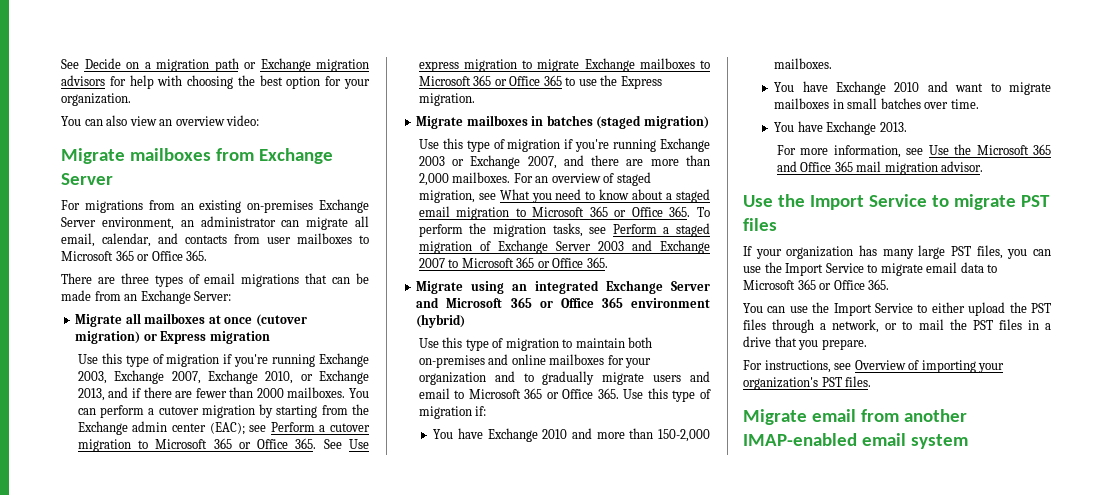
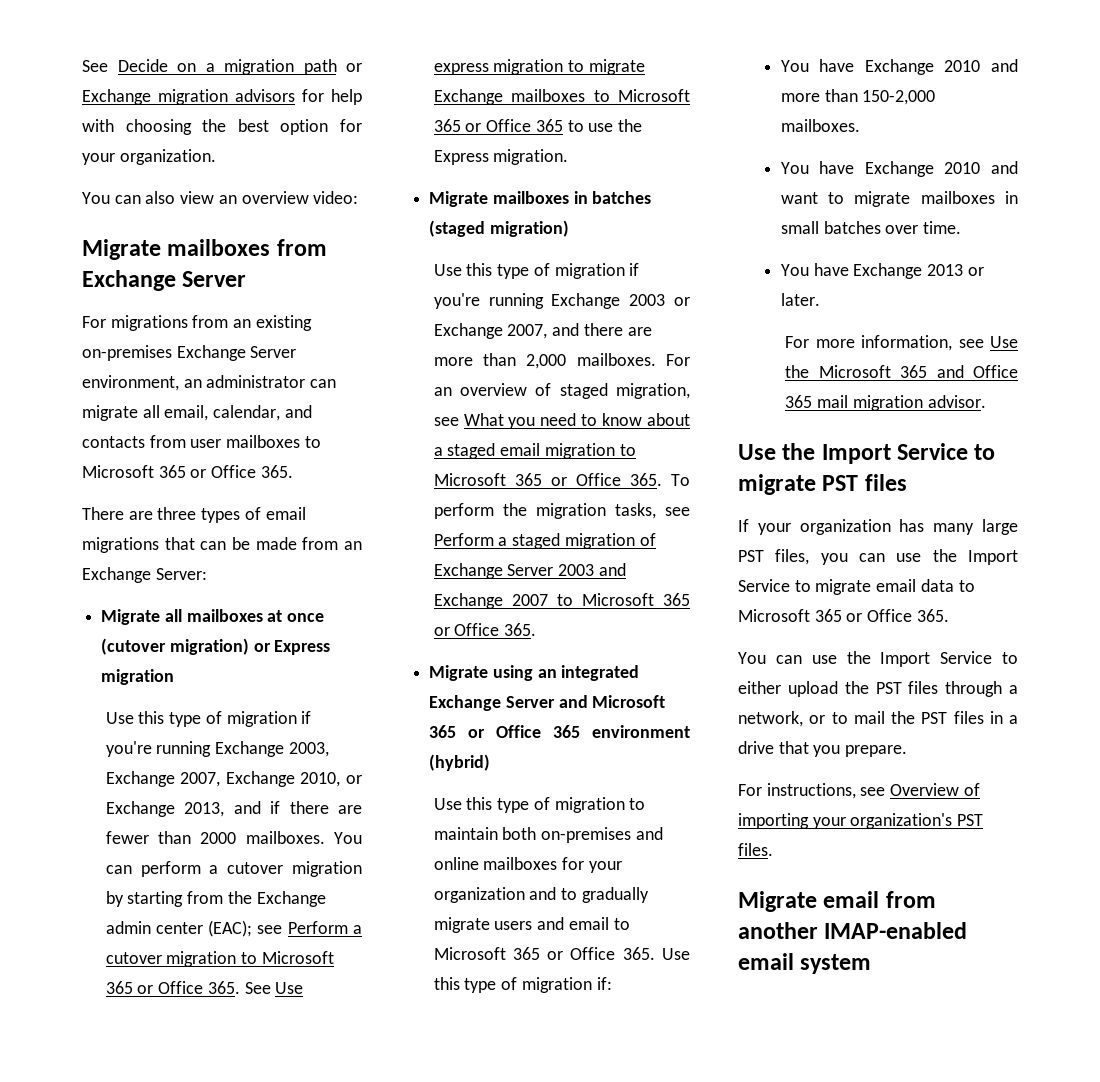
- You have Exchange 2013.
+ You have Exchange 2013 or later.

